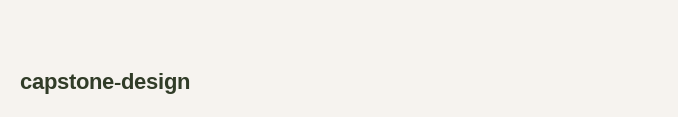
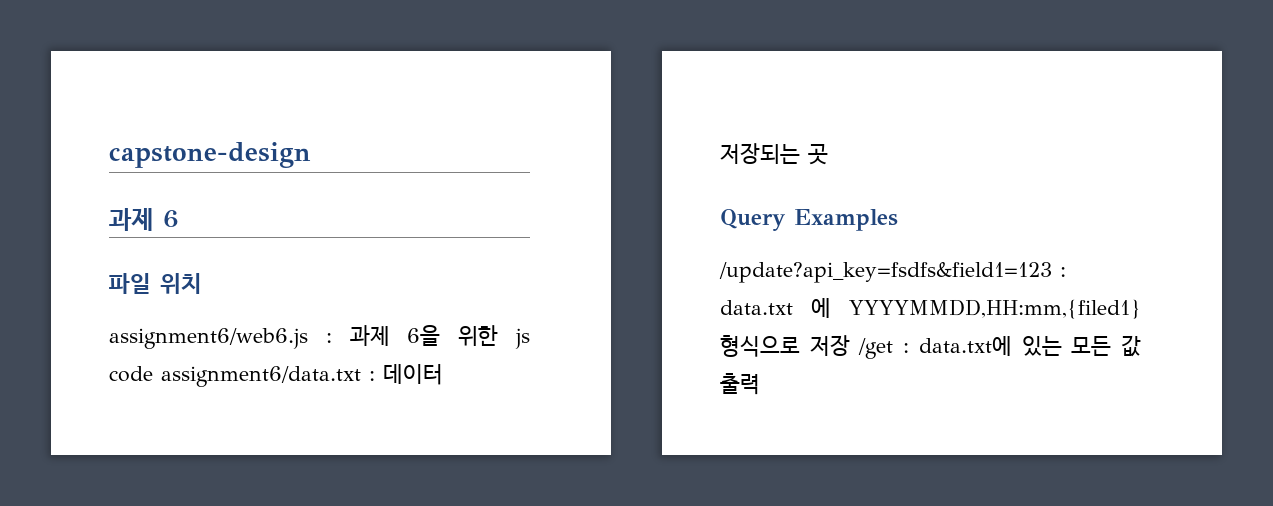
+ 과제 6
+ 파일 위치
+ assignment6/web6.js : 과제 6을 위한 js code assignment6/data.txt : 데이터 저장되는 곳
+ Query Examples
+ /update?api_key=fsdfs&field1=123 : data.txt 에 YYYYMMDD,HH:mm,{filed1} 형식으로 저장 /get : data.txt에 있는 모든 값 출력

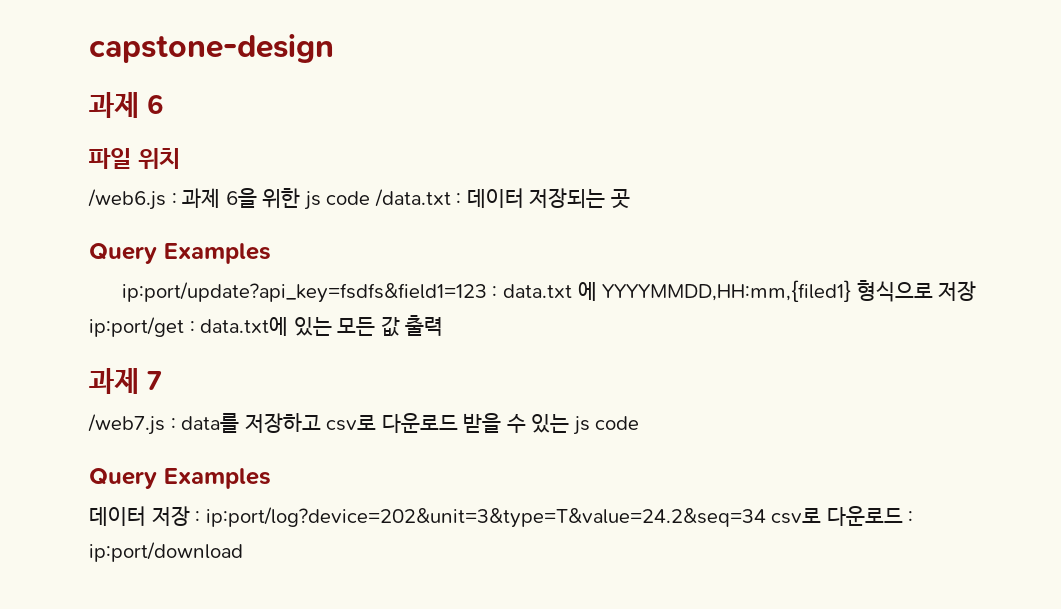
- assignment6/web6.js : 과제 6을 위한 js code assignment6/data.txt : 데이터 저장되는 곳
+ /web6.js : 과제 6을 위한 js code /data.txt : 데이터 저장되는 곳
- /update?api_key=fsdfs&field1=123 : data.txt 에 YYYYMMDD,HH:mm,{filed1} 형식으로 저장 /get : data.txt에 있는 모든 값 출력
+ ip:port/update?api_key=fsdfs&field1=123 : data.txt 에 YYYYMMDD,HH:mm,{filed1} 형식으로 저장 ip:port/get : data.txt에 있는 모든 값 출력
+ 과제 7
+ /web7.js : data를 저장하고 csv로 다운로드 받을 수 있는 js code
+ Query Examples
+ 데이터 저장 : ip:port/log?device=202&unit=3&type=T&value=24.2&seq=34 csv로 다운로드 : ip:port/download

